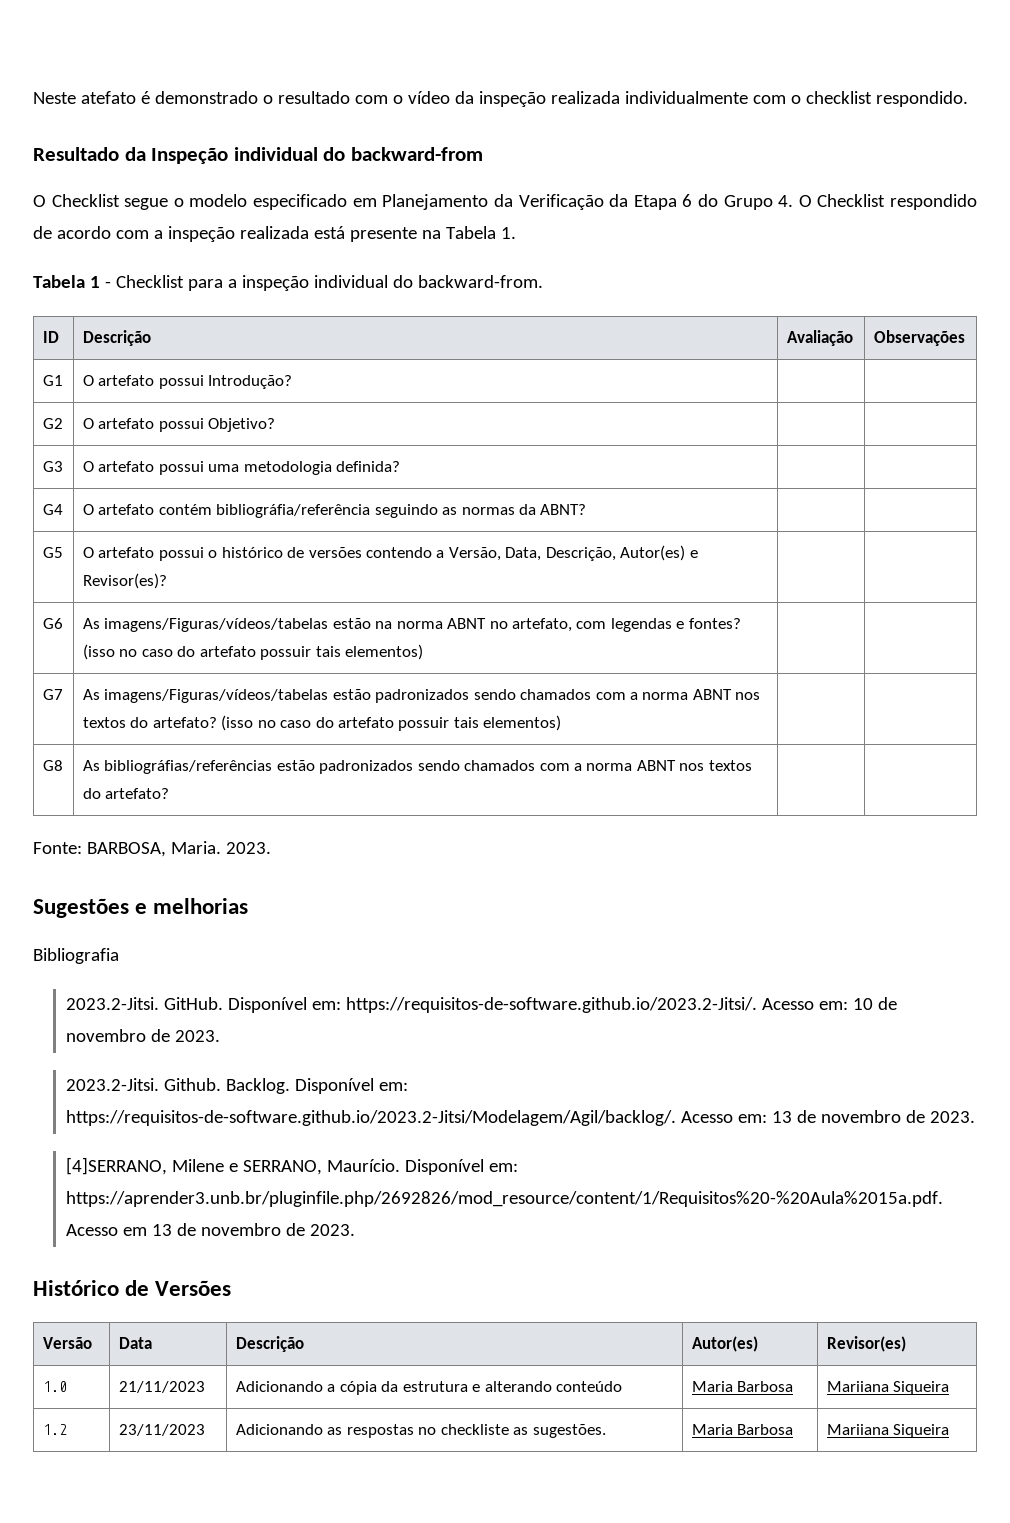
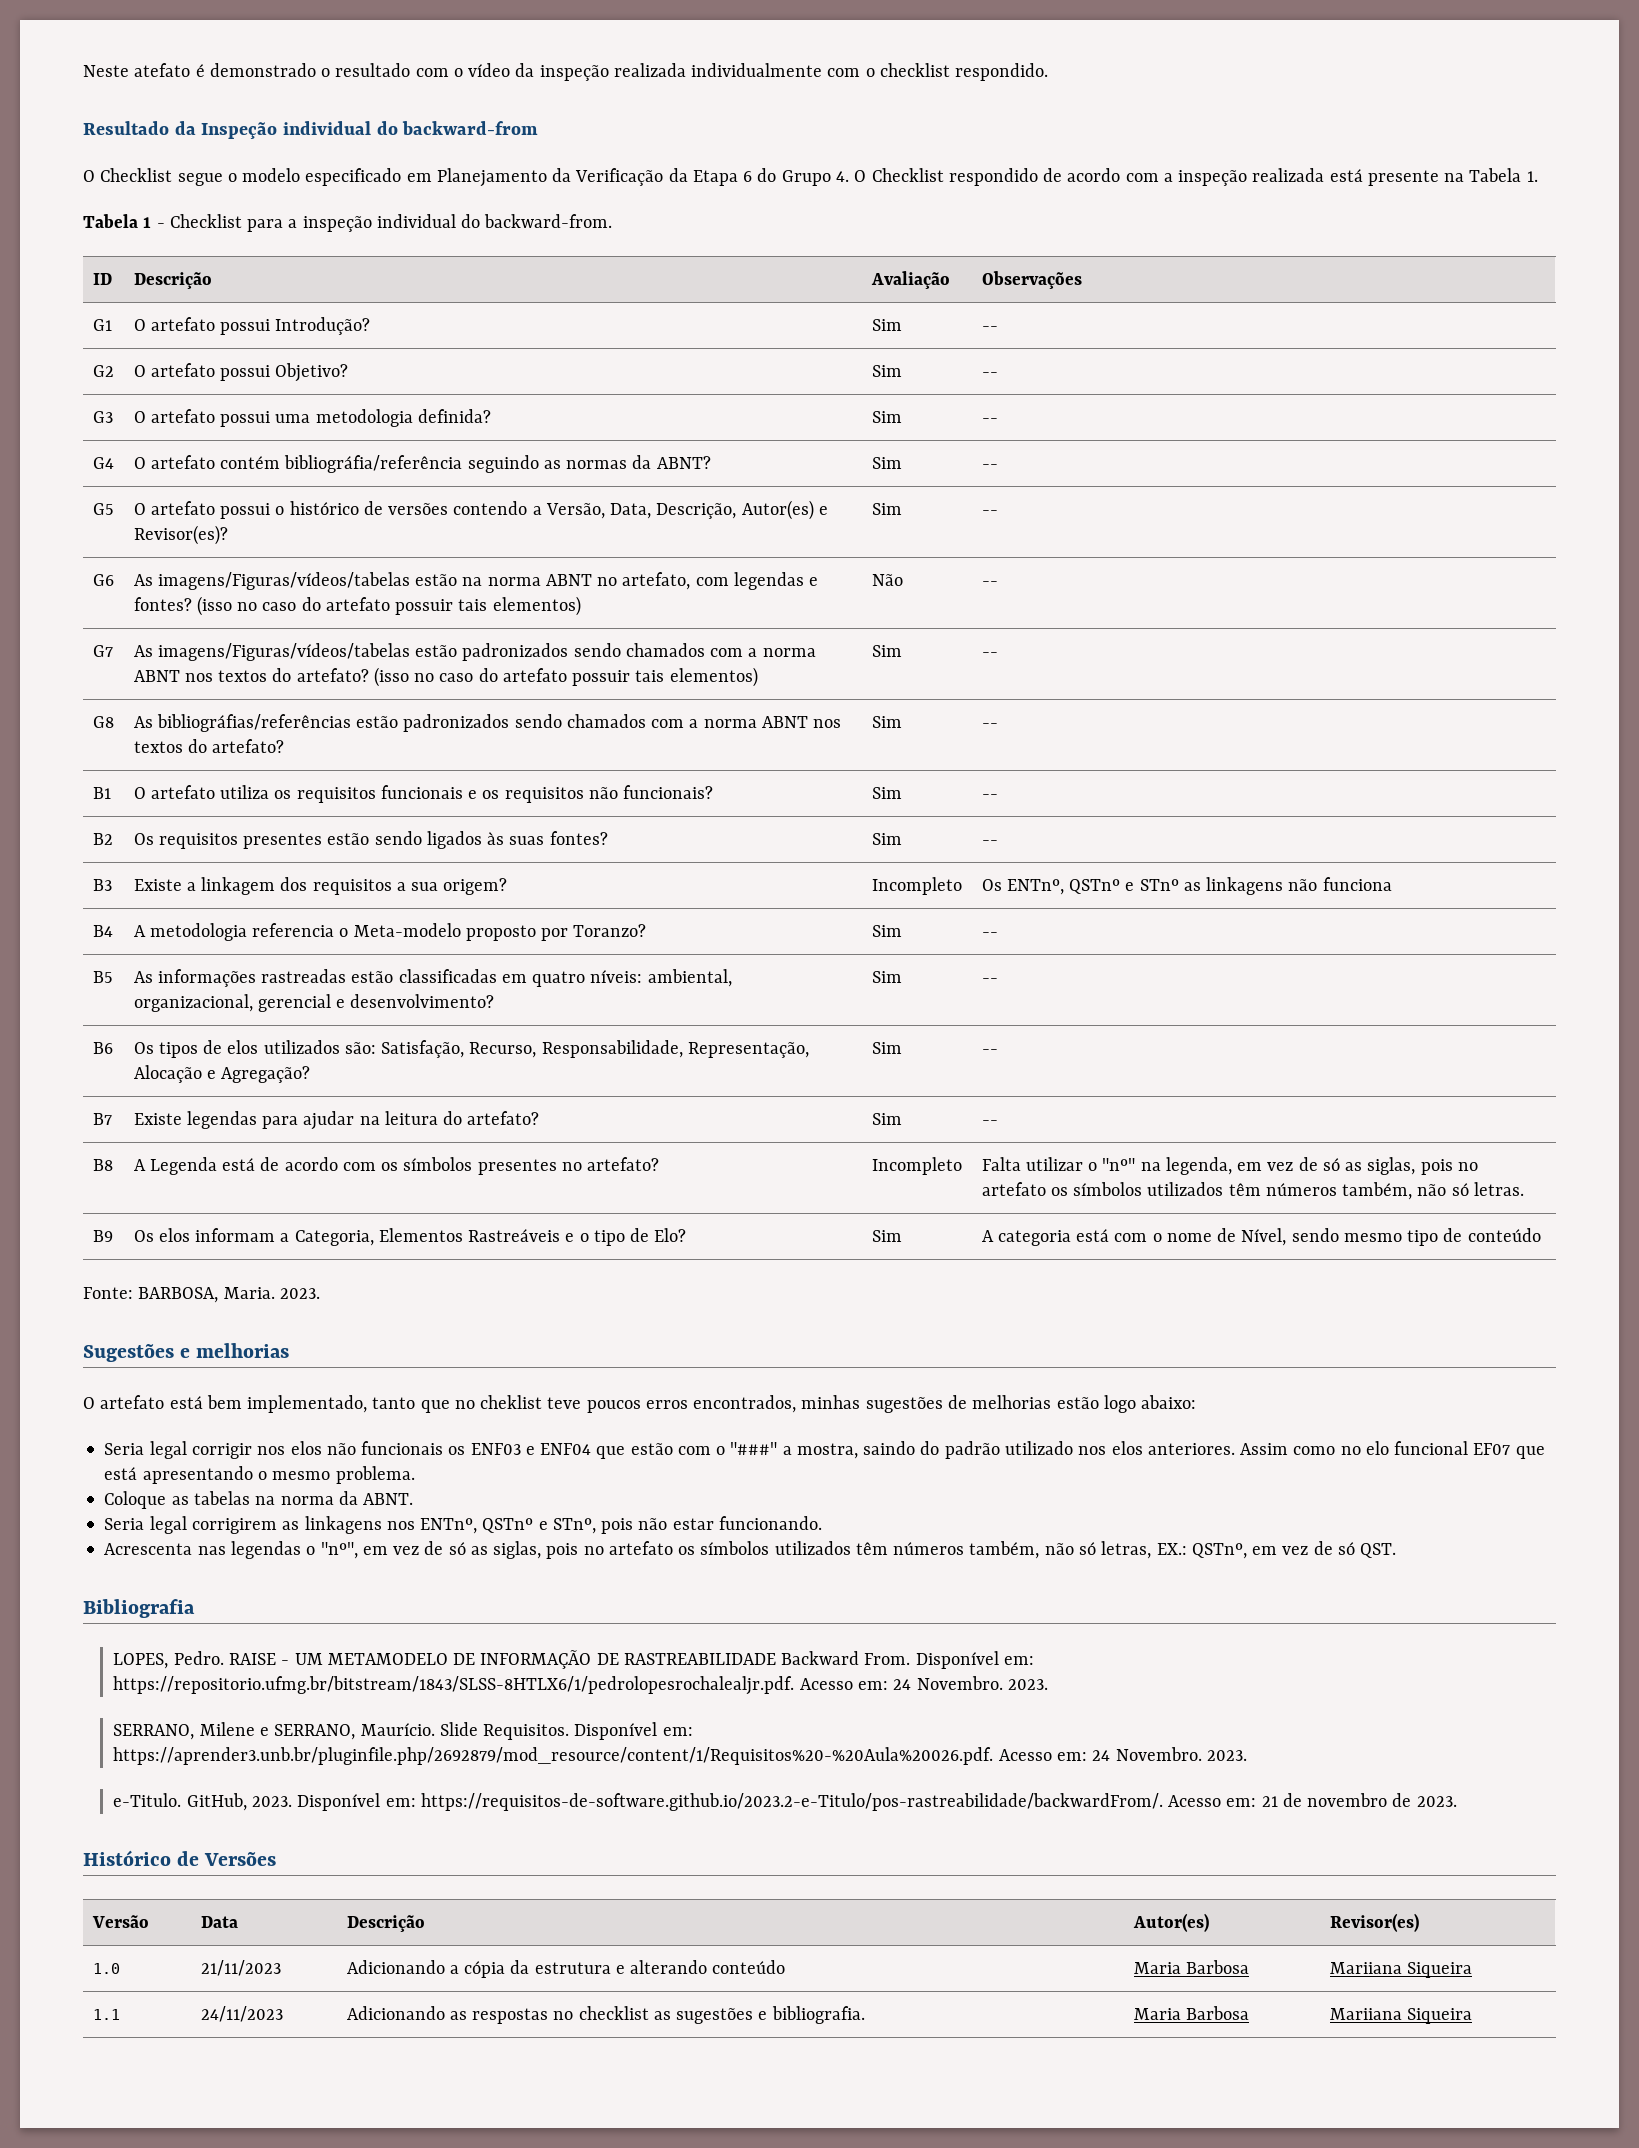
- G1 | O artefato possui Introdução? | |
+ G1 | O artefato possui Introdução? | Sim | --
- G2 | O artefato possui Objetivo? | |
+ G2 | O artefato possui Objetivo? | Sim | --
- G3 | O artefato possui uma metodologia definida? | |
+ G3 | O artefato possui uma metodologia definida? | Sim | --
- G4 | O artefato contém bibliográfia/referência seguindo as normas da ABNT? | |
+ G4 | O artefato contém bibliográfia/referência seguindo as normas da ABNT? | Sim | --
- G5 | O artefato possui o histórico de versões contendo a Versão, Data, Descrição, Autor(es) e Revisor(es)? | |
+ G5 | O artefato possui o histórico de versões contendo a Versão, Data, Descrição, Autor(es) e Revisor(es)? | Sim | --
- G6 | As imagens/Figuras/vídeos/tabelas estão na norma ABNT no artefato, com legendas e fontes? (isso no caso do artefato possuir tais elementos) | |
+ G6 | As imagens/Figuras/vídeos/tabelas estão na norma ABNT no artefato, com legendas e fontes? (isso no caso do artefato possuir tais elementos) | Não | --
- G7 | As imagens/Figuras/vídeos/tabelas estão padronizados sendo chamados com a norma ABNT nos textos do artefato? (isso no caso do artefato possuir tais elementos) | |
+ G7 | As imagens/Figuras/vídeos/tabelas estão padronizados sendo chamados com a norma ABNT nos textos do artefato? (isso no caso do artefato possuir tais elementos) | Sim | --
- G8 | As bibliográfias/referências estão padronizados sendo chamados com a norma ABNT nos textos do artefato? | |
+ G8 | As bibliográfias/referências estão padronizados sendo chamados com a norma ABNT nos textos do artefato? | Sim | --
+ B1 | O artefato utiliza os requisitos funcionais e os requisitos não funcionais? | Sim | --
+ B2 | Os requisitos presentes estão sendo ligados às suas fontes? | Sim | --
+ B3 | Existe a linkagem dos requisitos a sua origem? | Incompleto | Os ENTnº, QSTnº e STnº as linkagens não funciona
+ B4 | A metodologia referencia o Meta-modelo proposto por Toranzo? | Sim | --
+ B5 | As informações rastreadas estão classificadas em quatro níveis: ambiental, organizacional, gerencial e desenvolvimento? | Sim | --
+ B6 | Os tipos de elos utilizados são: Satisfação, Recurso, Responsabilidade, Representação, Alocação e Agregação? | Sim | --
+ B7 | Existe legendas para ajudar na leitura do artefato? | Sim | --
+ B8 | A Legenda está de acordo com os símbolos presentes no artefato? | Incompleto | Falta utilizar o "nº" na legenda, em vez de só as siglas, pois no artefato os símbolos utilizados têm números também, não só letras.
+ B9 | Os elos informam a Categoria, Elementos Rastreáveis e o tipo de Elo? | Sim | A categoria está com o nome de Nível, sendo mesmo tipo de conteúdo
+ O artefato está bem implementado, tanto que no cheklist teve poucos erros encontrados, minhas sugestões de melhorias estão logo abaixo:
+ Seria legal corrigir nos elos não funcionais os ENF03 e ENF04 que estão com o "###" a mostra, saindo do padrão utilizado nos elos anteriores. Assim como no elo funcional EF07 que está apresentando o mesmo problema.
+ Coloque as tabelas na norma da ABNT.
+ Seria legal corrigirem as linkagens nos ENTnº, QSTnº e STnº, pois não estar funcionando.
+ Acrescenta nas legendas o "nº", em vez de só as siglas, pois no artefato os símbolos utilizados têm números também, não só letras, EX.: QSTnº, em vez de só QST.
  Bibliografia
- 2023.2-Jitsi. GitHub. Disponível em: https://requisitos-de-software.github.io/2023.2-Jitsi/. Acesso em: 10 de novembro de 2023.
- 2023.2-Jitsi. Github. Backlog. Disponível em: https://requisitos-de-software.github.io/2023.2-Jitsi/Modelagem/Agil/backlog/. Acesso em: 13 de novembro de 2023.
- [4]SERRANO, Milene e SERRANO, Maurício. Disponível em: https://aprender3.unb.br/pluginfile.php/2692826/mod_resource/content/1/Requisitos%20-%20Aula%2015a.pdf. Acesso em 13 de novembro de 2023.
+ LOPES, Pedro. RAISE - UM METAMODELO DE INFORMAÇÃO DE RASTREABILIDADE Backward From. Disponível em: https://repositorio.ufmg.br/bitstream/1843/SLSS-8HTLX6/1/pedrolopesrochalealjr.pdf. Acesso em: 24 Novembro. 2023.
+ SERRANO, Milene e SERRANO, Maurício. Slide Requisitos. Disponível em: https://aprender3.unb.br/pluginfile.php/2692879/mod_resource/content/1/Requisitos%20-%20Aula%20026.pdf. Acesso em: 24 Novembro. 2023.
+ e-Titulo. GitHub, 2023. Disponível em: https://requisitos-de-software.github.io/2023.2-e-Titulo/pos-rastreabilidade/backwardFrom/. Acesso em: 21 de novembro de 2023.
- 1.2 | 23/11/2023 | Adicionando as respostas no checkliste as sugestões. | Maria Barbosa | Mariiana Siqueira
+ 1.1 | 24/11/2023 | Adicionando as respostas no checklist as sugestões e bibliografia. | Maria Barbosa | Mariiana Siqueira

